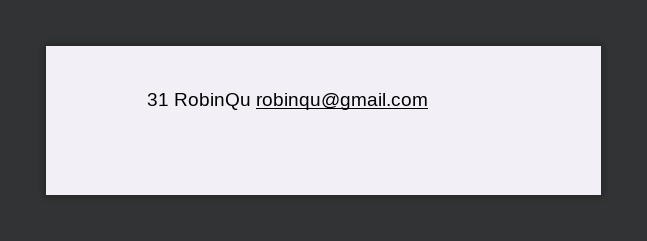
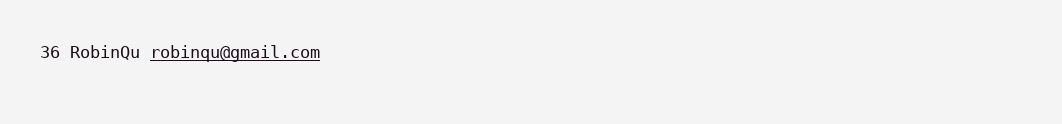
- 31 RobinQu robinqu@gmail.com
+ 36 RobinQu robinqu@gmail.com

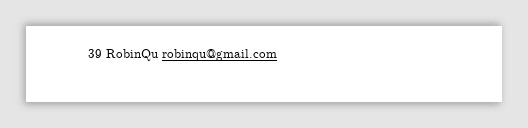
- 36 RobinQu robinqu@gmail.com
+ 39 RobinQu robinqu@gmail.com

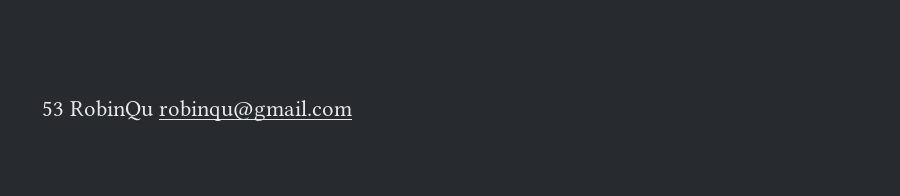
- 39 RobinQu robinqu@gmail.com
+ 53 RobinQu robinqu@gmail.com

